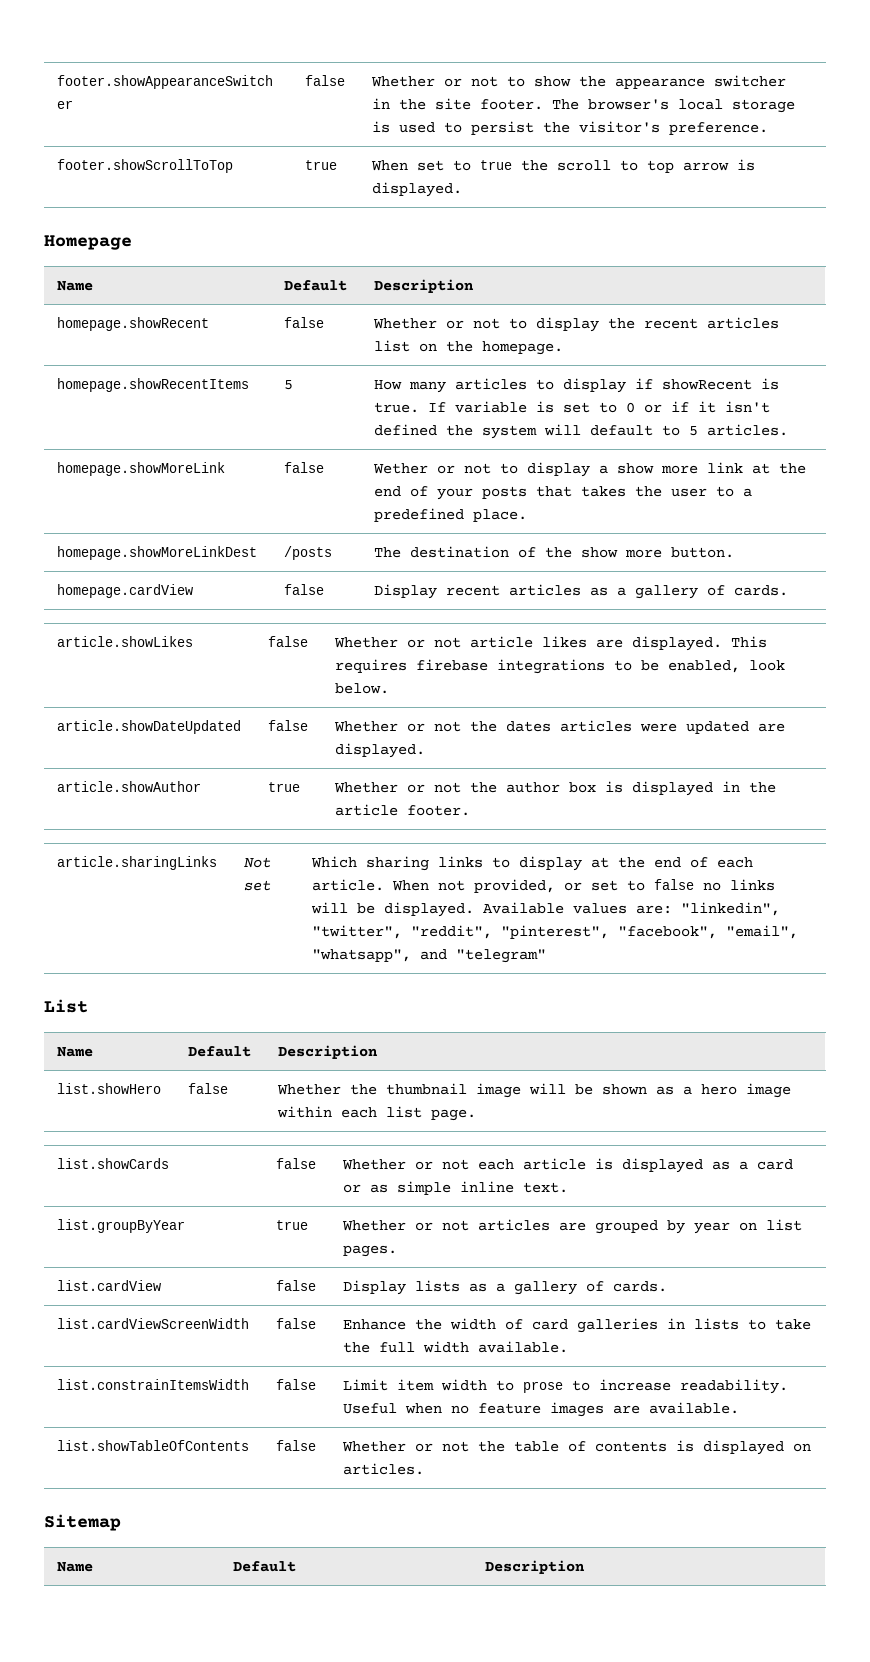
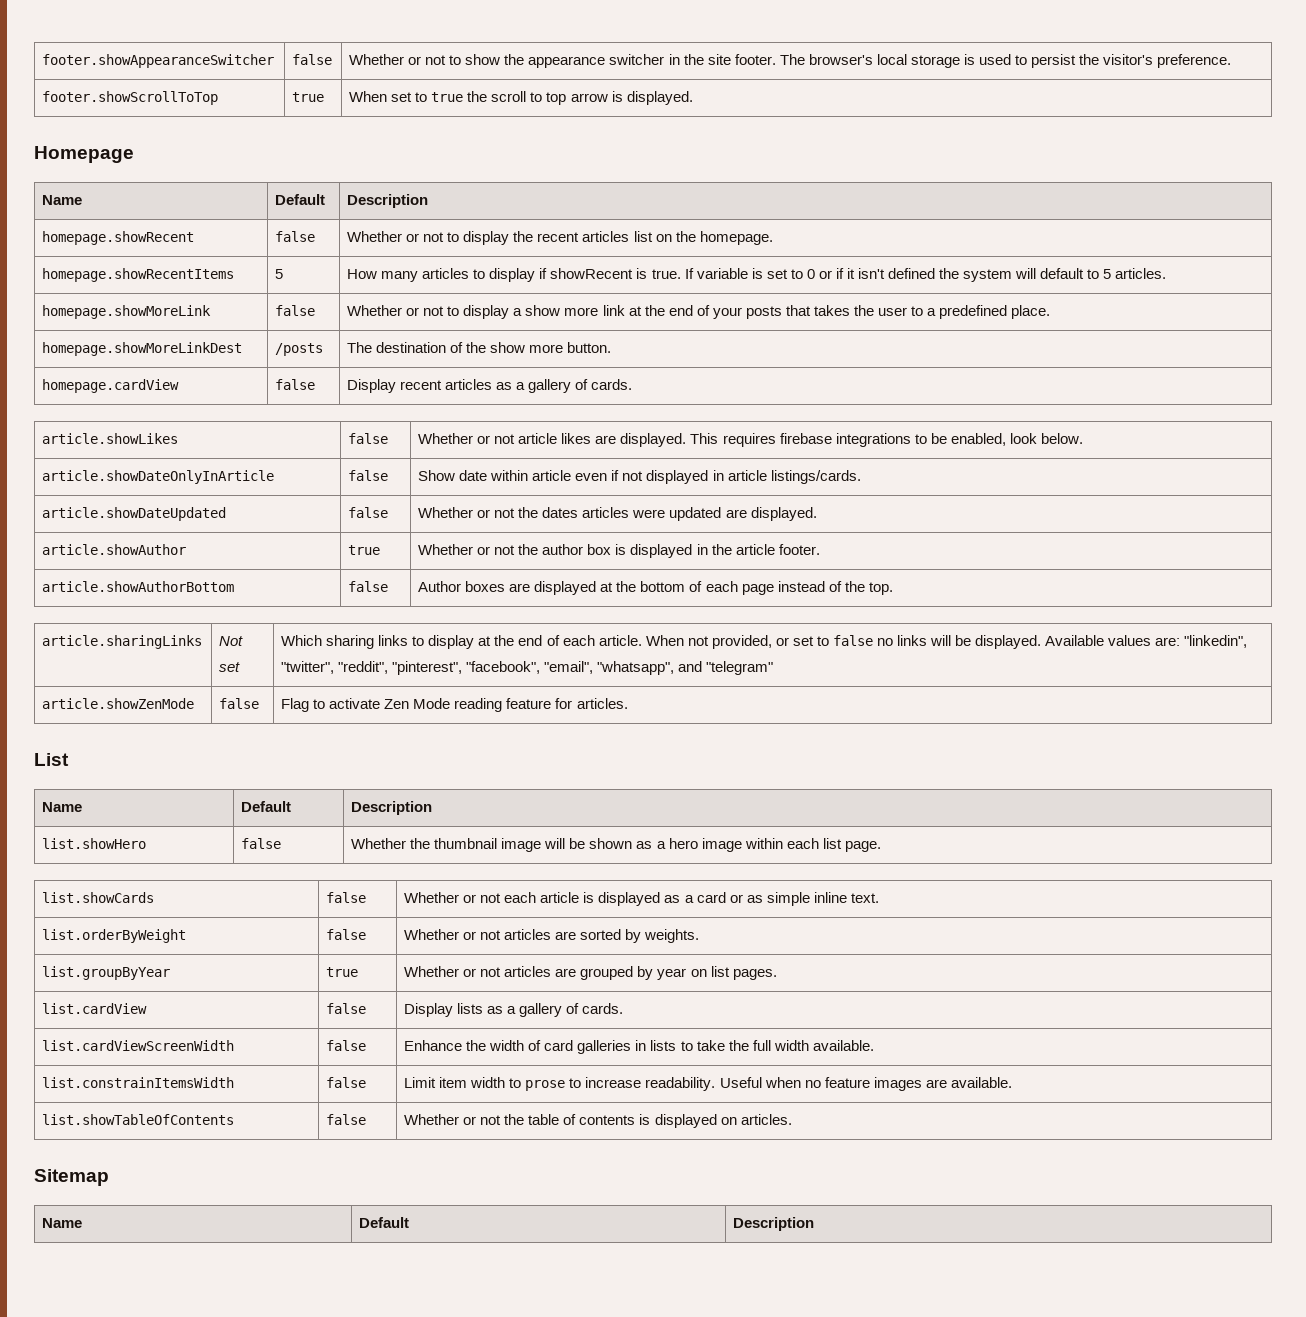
- homepage.showMoreLink | false | Wether or not to display a show more link at the end of your posts that takes the user to a predefined place.
+ homepage.showMoreLink | false | Whether or not to display a show more link at the end of your posts that takes the user to a predefined place.
+ article.showDateOnlyInArticle | false | Show date within article even if not displayed in article listings/cards.
+ article.showAuthorBottom | false | Author boxes are displayed at the bottom of each page instead of the top.
+ article.showZenMode | false | Flag to activate Zen Mode reading feature for articles.
+ list.orderByWeight | false | Whether or not articles are sorted by weights.

